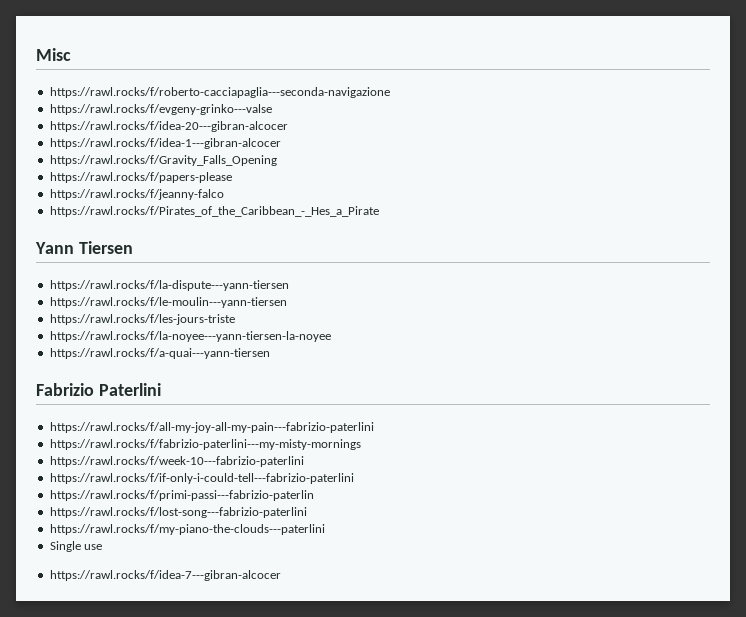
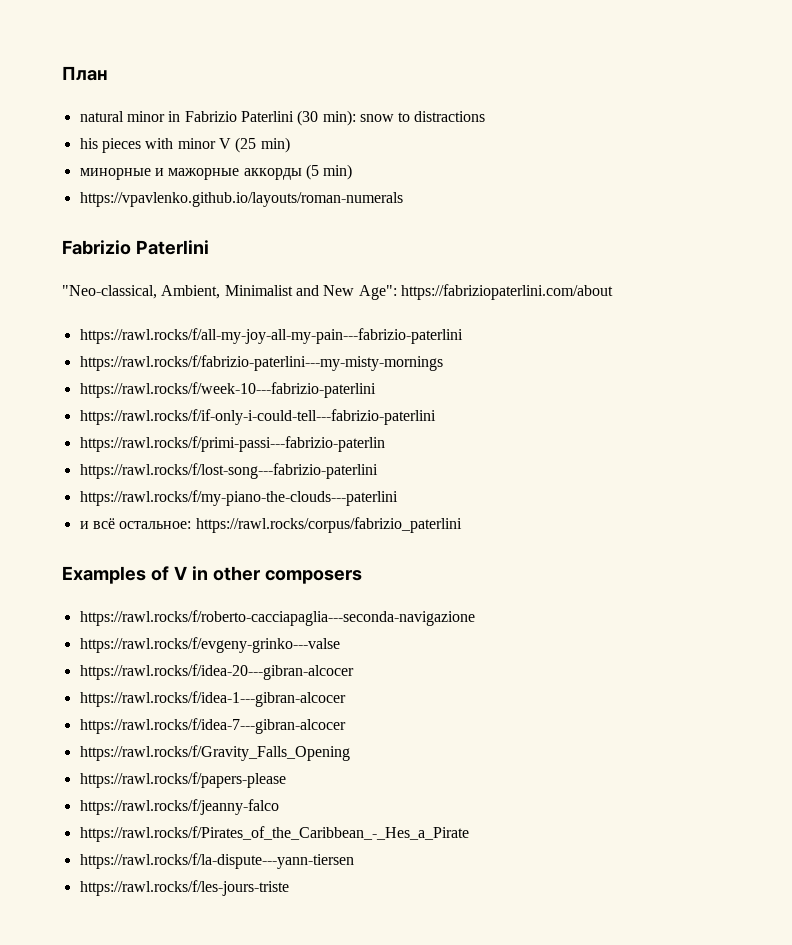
- Misc
- https://rawl.rocks/f/roberto-cacciapaglia---seconda-navigazione
- https://rawl.rocks/f/evgeny-grinko---valse
- https://rawl.rocks/f/idea-20---gibran-alcocer
- https://rawl.rocks/f/idea-1---gibran-alcocer
- https://rawl.rocks/f/Gravity_Falls_Opening
- https://rawl.rocks/f/papers-please
- https://rawl.rocks/f/jeanny-falco
- https://rawl.rocks/f/Pirates_of_the_Caribbean_-_Hes_a_Pirate
- Yann Tiersen
- https://rawl.rocks/f/la-dispute---yann-tiersen
- https://rawl.rocks/f/le-moulin---yann-tiersen
- https://rawl.rocks/f/les-jours-triste
- https://rawl.rocks/f/la-noyee---yann-tiersen-la-noyee
- https://rawl.rocks/f/a-quai---yann-tiersen
+ План
+ natural minor in Fabrizio Paterlini (30 min): snow to distractions
+ his pieces with minor V (25 min)
+ минорные и мажорные аккорды (5 min)
+ https://vpavlenko.github.io/layouts/roman-numerals
  Fabrizio Paterlini
+ "Neo-classical, Ambient, Minimalist and New Age": https://fabriziopaterlini.com/about
- Single use
+ и всё остальное: https://rawl.rocks/corpus/fabrizio_paterlini
+ Examples of V in other composers
+ https://rawl.rocks/f/roberto-cacciapaglia---seconda-navigazione
+ https://rawl.rocks/f/evgeny-grinko---valse
+ https://rawl.rocks/f/idea-20---gibran-alcocer
+ https://rawl.rocks/f/idea-1---gibran-alcocer
  https://rawl.rocks/f/idea-7---gibran-alcocer
+ https://rawl.rocks/f/Gravity_Falls_Opening
+ https://rawl.rocks/f/papers-please
+ https://rawl.rocks/f/jeanny-falco
+ https://rawl.rocks/f/Pirates_of_the_Caribbean_-_Hes_a_Pirate
+ https://rawl.rocks/f/la-dispute---yann-tiersen
+ https://rawl.rocks/f/les-jours-triste

